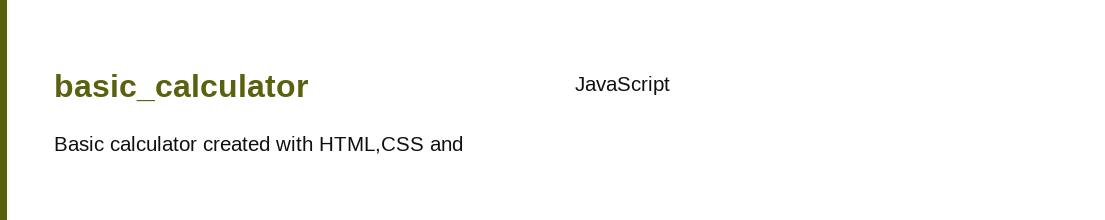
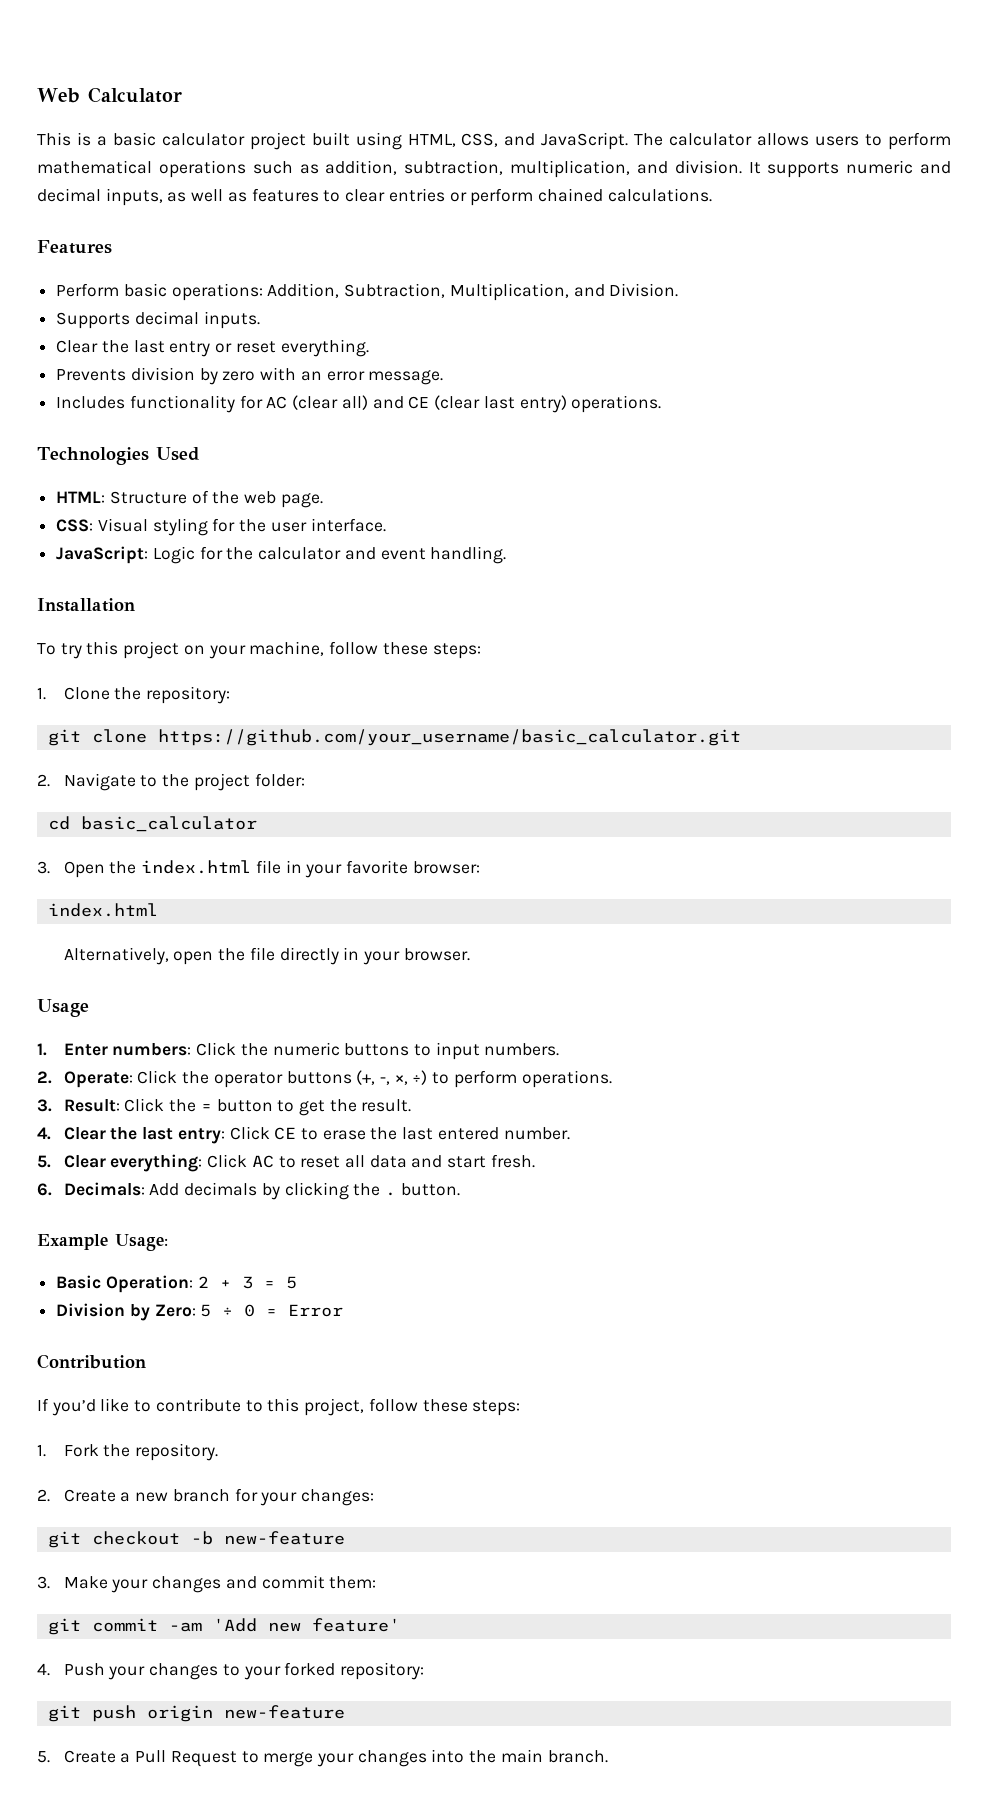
- basic_calculator
- Basic calculator created with HTML,CSS and JavaScript
+ Web Calculator
+ This is a basic calculator project built using HTML, CSS, and JavaScript. The calculator allows users to perform mathematical operations such as addition, subtraction, multiplication, and division. It supports numeric and decimal inputs, as well as features to clear entries or perform chained calculations.
+ Features
+ Perform basic operations: Addition, Subtraction, Multiplication, and Division.
+ Supports decimal inputs.
+ Clear the last entry or reset everything.
+ Prevents division by zero with an error message.
+ Includes functionality for AC (clear all) and CE (clear last entry) operations.
+ Technologies Used
+ HTML: Structure of the web page.
+ CSS: Visual styling for the user interface.
+ JavaScript: Logic for the calculator and event handling.
+ Installation
+ To try this project on your machine, follow these steps:
+ 1. Clone the repository:
+ git clone https://github.com/your_username/basic_calculator.git
+ 2. Navigate to the project folder:
+ cd basic_calculator
+ 3. Open the index.html file in your favorite browser:
+ index.html
+ Alternatively, open the file directly in your browser.
+ Usage
+ 1. Enter numbers: Click the numeric buttons to input numbers.
+ 2. Operate: Click the operator buttons (+, -, ×, ÷) to perform operations.
+ 3. Result: Click the = button to get the result.
+ 4. Clear the last entry: Click CE to erase the last entered number.
+ 5. Clear everything: Click AC to reset all data and start fresh.
+ 6. Decimals: Add decimals by clicking the . button.
+ Example Usage:
+ Basic Operation: 2 + 3 = 5
+ Division by Zero: 5 ÷ 0 = Error
+ Contribution
+ If you’d like to contribute to this project, follow these steps:
+ 1. Fork the repository.
+ 2. Create a new branch for your changes:
+ git checkout -b new-feature
+ 3. Make your changes and commit them:
+ git commit -am 'Add new feature'
+ 4. Push your changes to your forked repository:
+ git push origin new-feature
+ 5. Create a Pull Request to merge your changes into the main branch.

